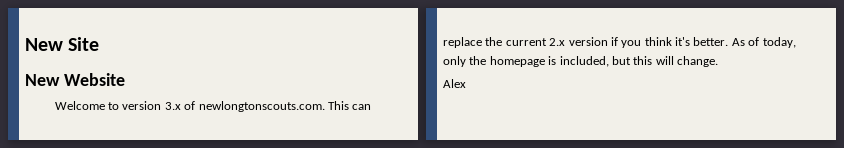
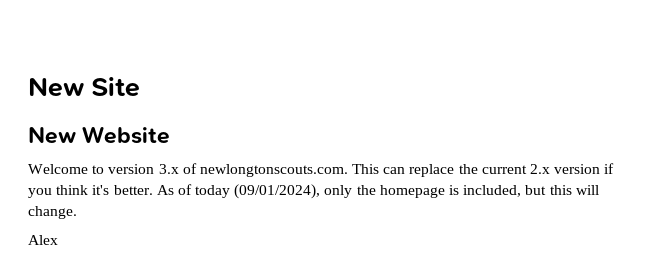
- As of today, only the homepage is included, but this will change.
+ As of today (09/01/2024), only the homepage is included, but this will change.

